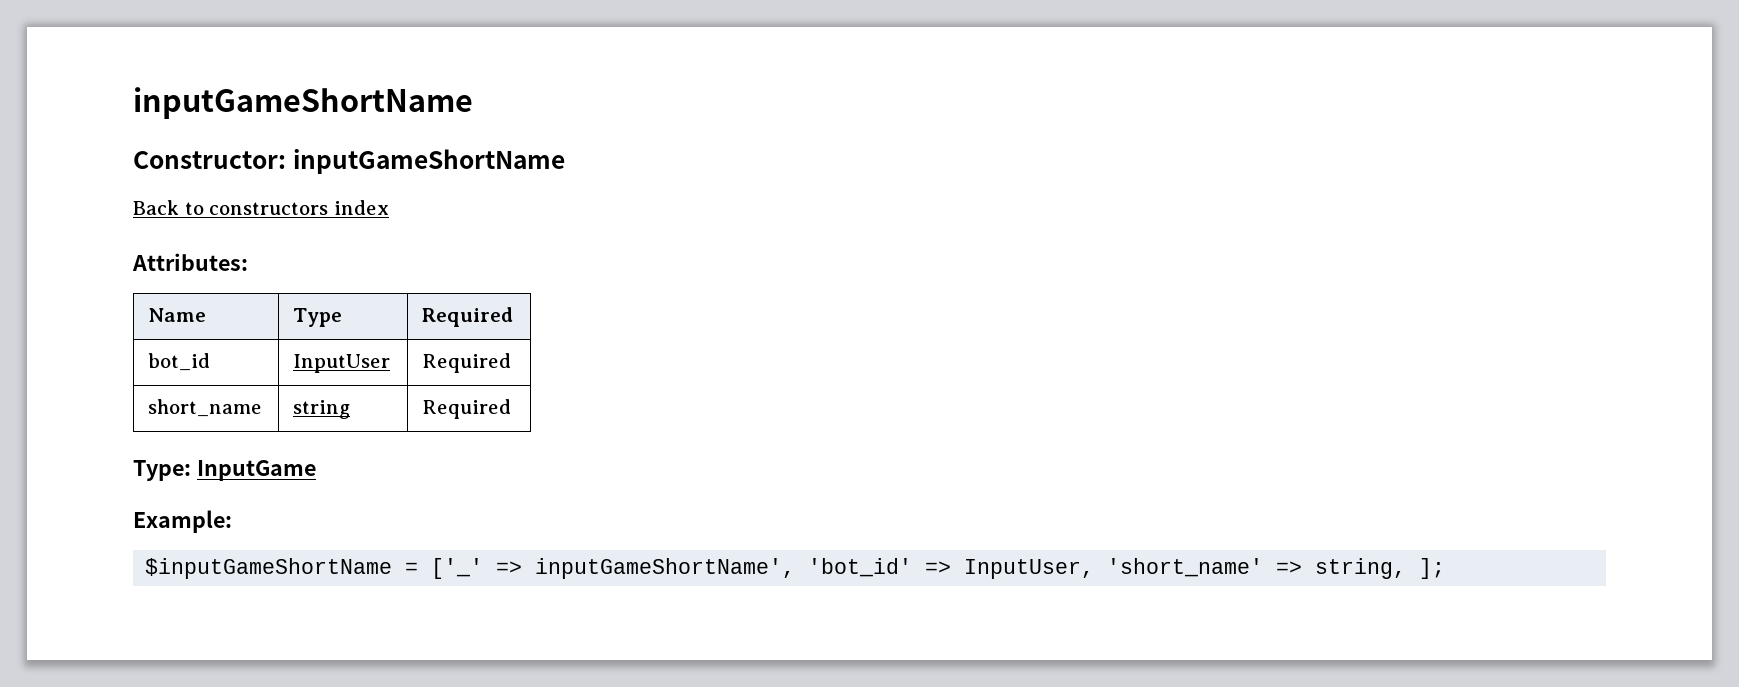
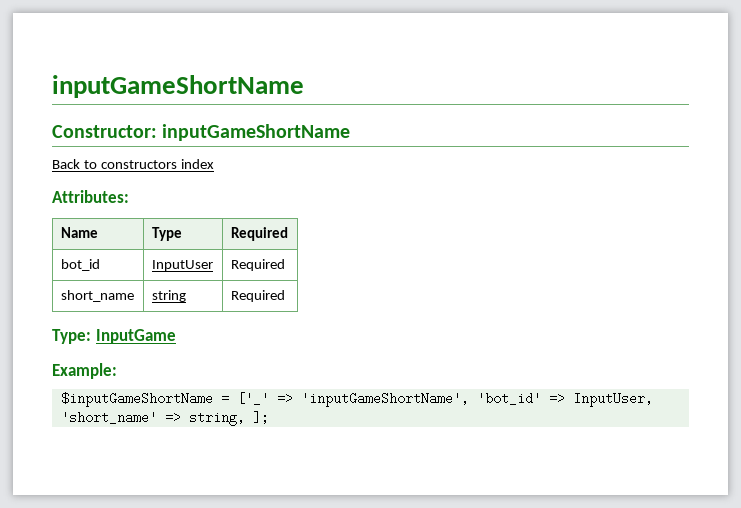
- $inputGameShortName = ['_' => inputGameShortName', 'bot_id' => InputUser, 'short_name' => string, ];
+ $inputGameShortName = ['_' => 'inputGameShortName', 'bot_id' => InputUser, 'short_name' => string, ];

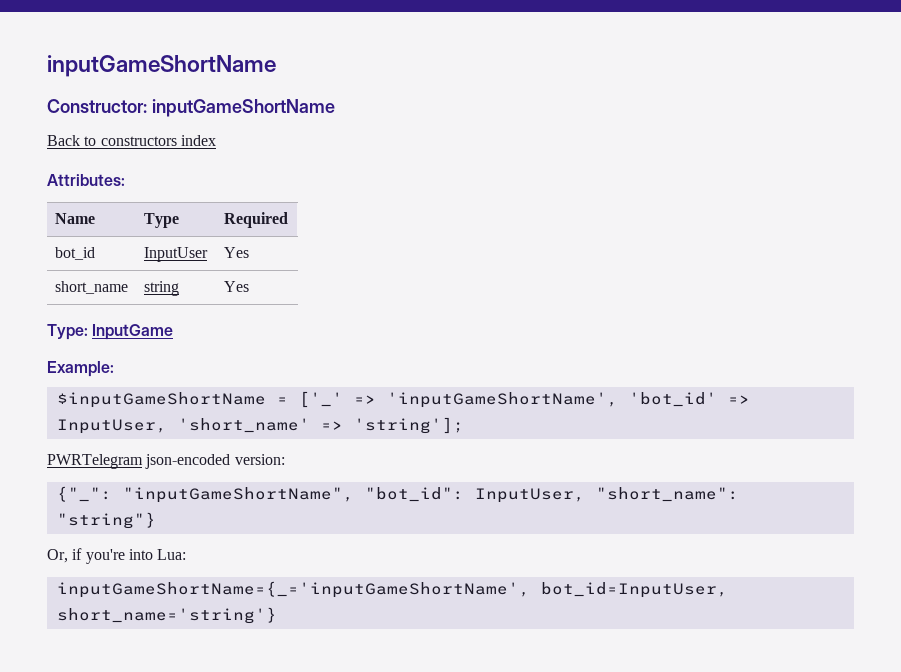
- bot_id | InputUser | Required
+ bot_id | InputUser | Yes
- short_name | string | Required
+ short_name | string | Yes
- $inputGameShortName = ['_' => 'inputGameShortName', 'bot_id' => InputUser, 'short_name' => string, ];
+ $inputGameShortName = ['_' => 'inputGameShortName', 'bot_id' => InputUser, 'short_name' => 'string'];
+ PWRTelegram json-encoded version:
+ {"_": "inputGameShortName", "bot_id": InputUser, "short_name": "string"}
+ Or, if you're into Lua:
+ inputGameShortName={_='inputGameShortName', bot_id=InputUser, short_name='string'}

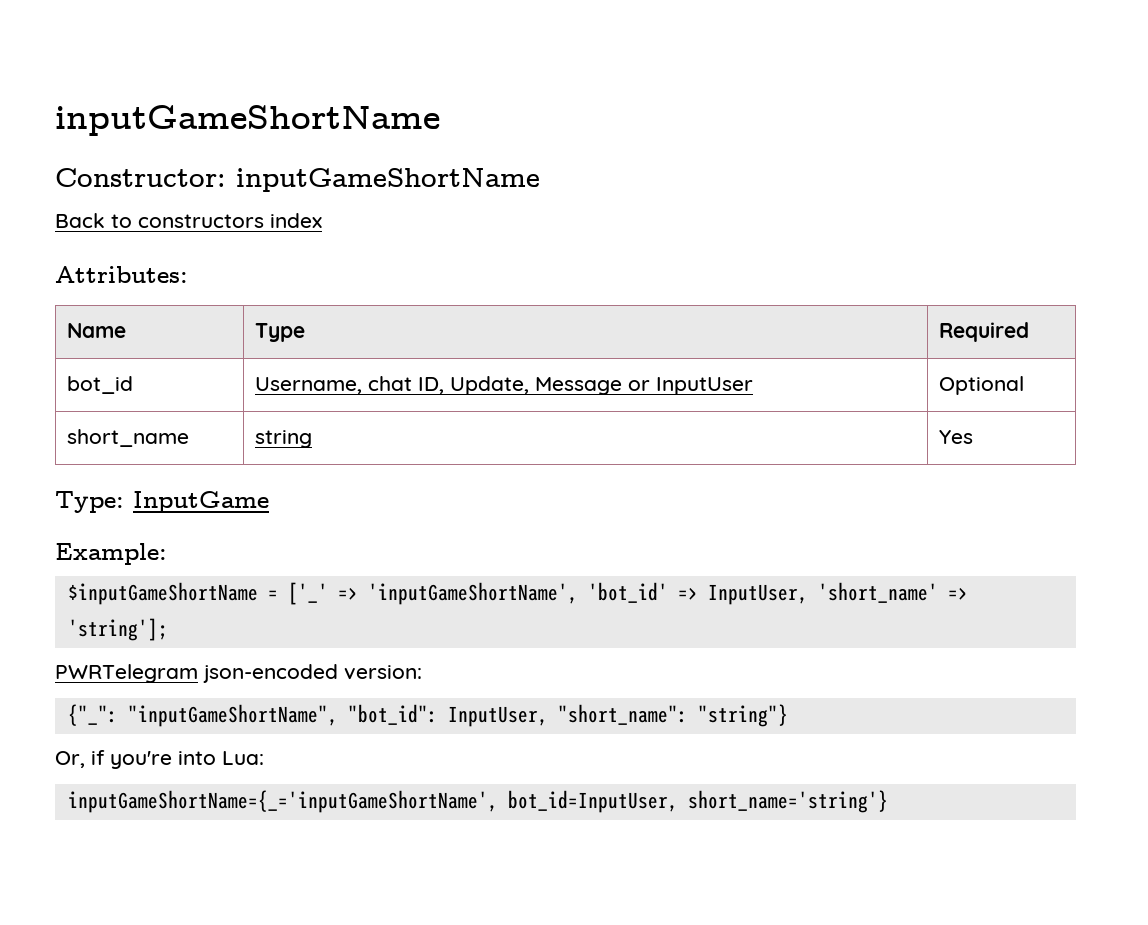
- bot_id | InputUser | Yes
+ bot_id | Username, chat ID, Update, Message or InputUser | Optional

